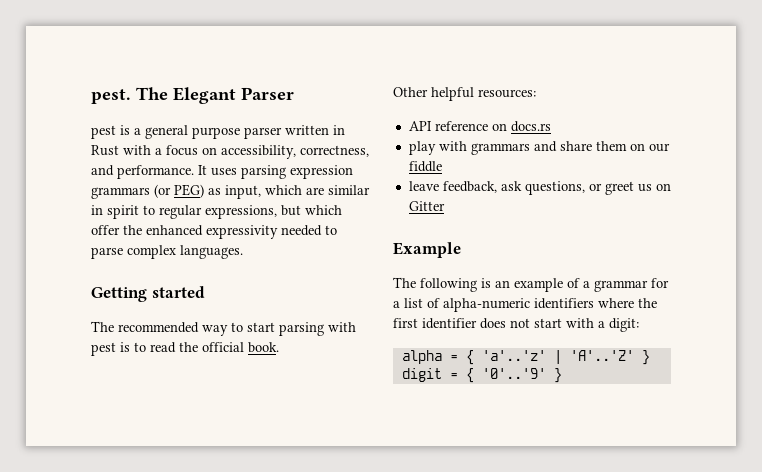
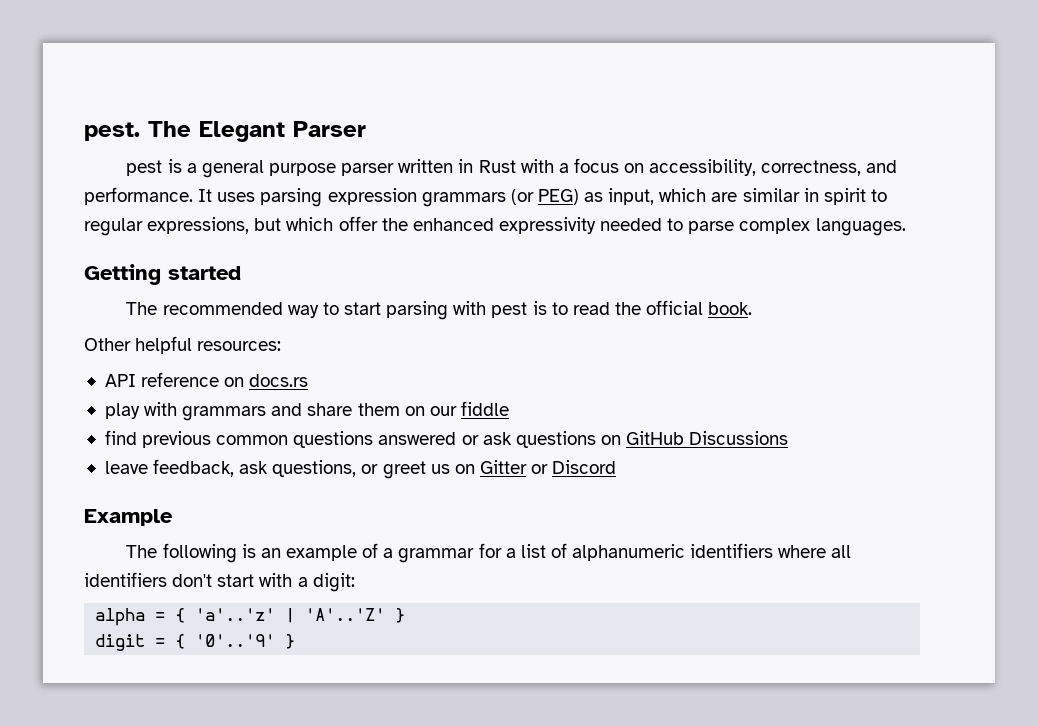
+ find previous common questions answered or ask questions on GitHub Discussions
- leave feedback, ask questions, or greet us on Gitter
+ leave feedback, ask questions, or greet us on Gitter or Discord
- The following is an example of a grammar for a list of alpha-numeric identifiers where the first identifier does not start with a digit:
+ The following is an example of a grammar for a list of alphanumeric identifiers where all identifiers don't start with a digit:

